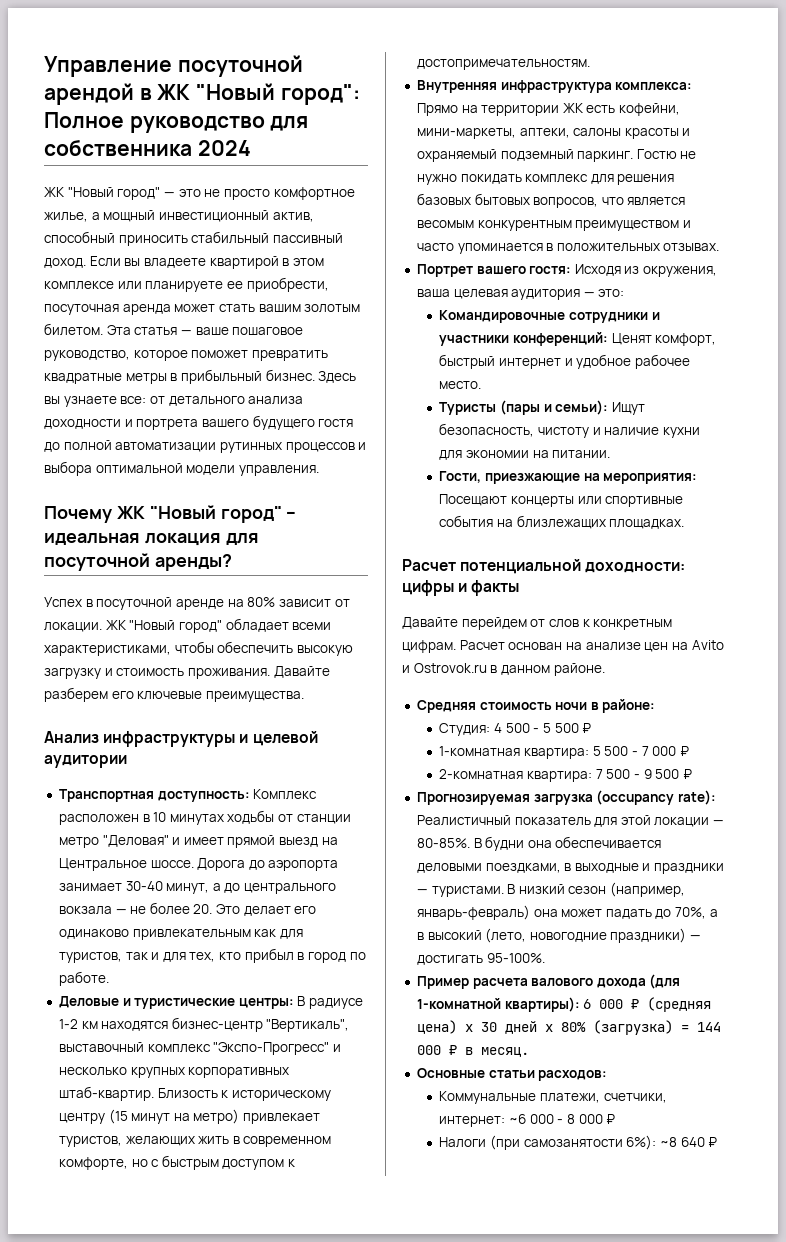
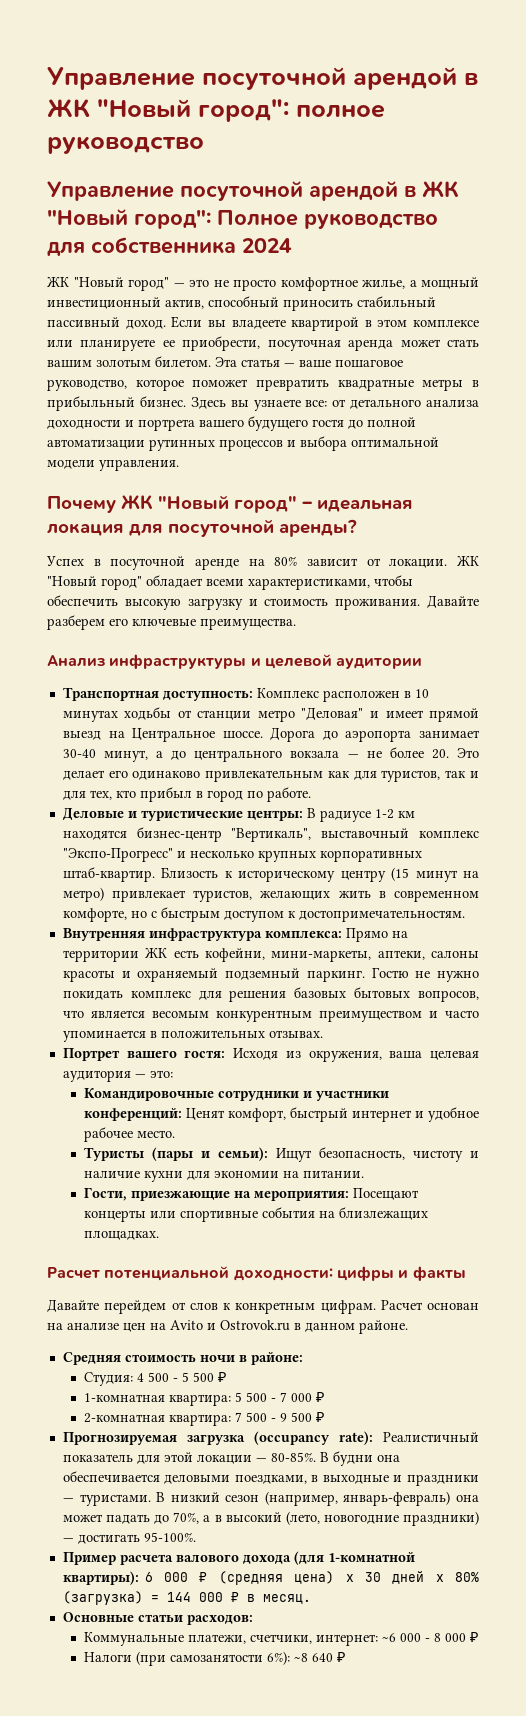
+ Управление посуточной арендой в ЖК "Новый город": полное руководство

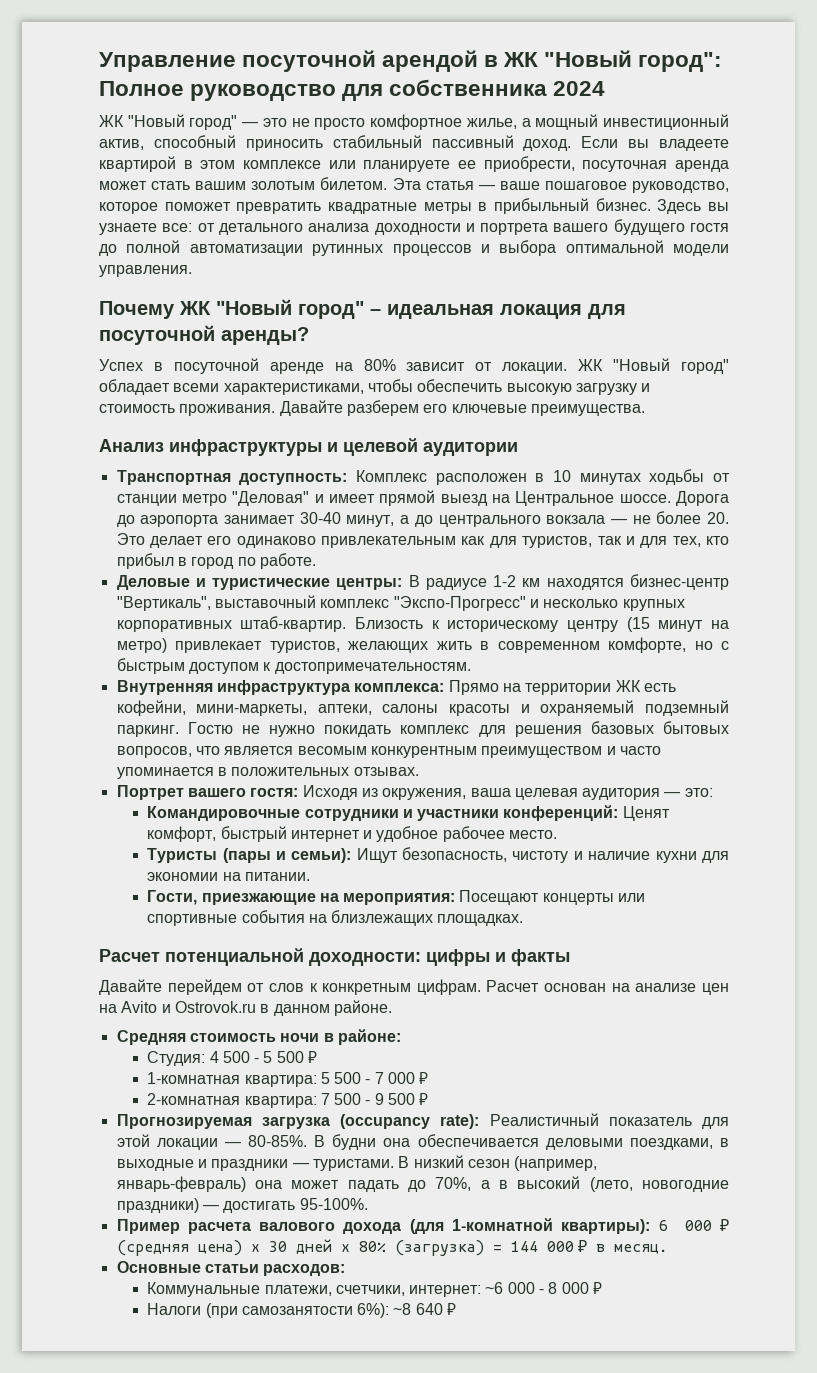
- Управление посуточной арендой в ЖК "Новый город": полное руководство

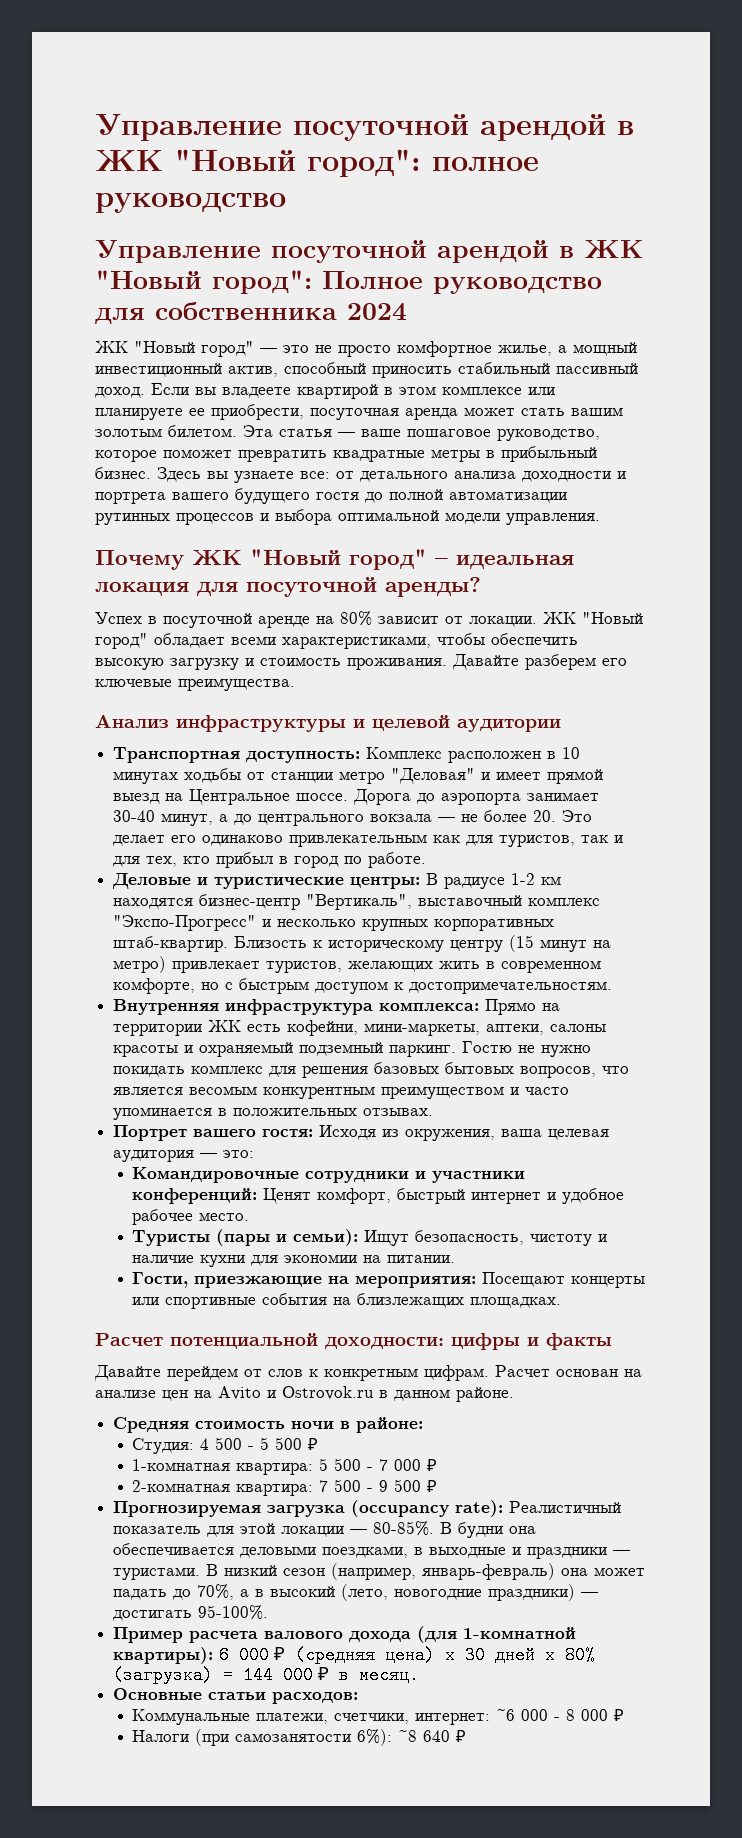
+ Управление посуточной арендой в ЖК "Новый город": полное руководство

